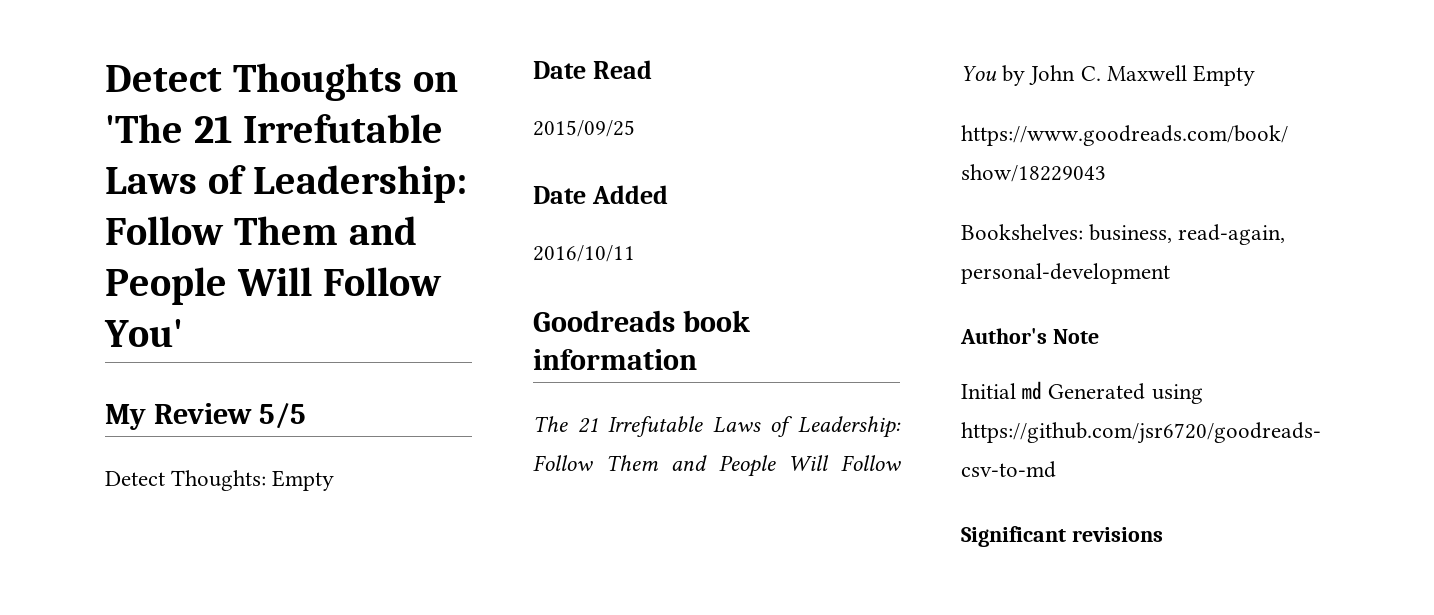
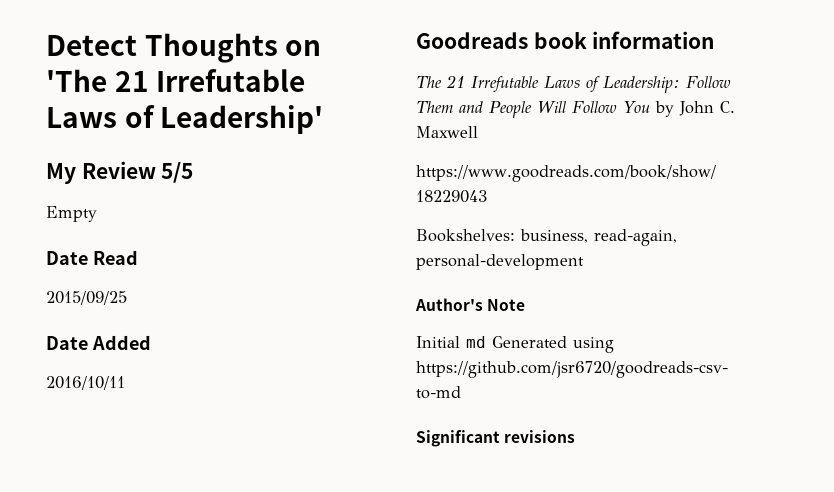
- Detect Thoughts on 'The 21 Irrefutable Laws of Leadership: Follow Them and People Will Follow You'
+ Detect Thoughts on 'The 21 Irrefutable Laws of Leadership'
- Detect Thoughts: Empty
+ Empty
- The 21 Irrefutable Laws of Leadership: Follow Them and People Will Follow You by John C. Maxwell Empty
+ The 21 Irrefutable Laws of Leadership: Follow Them and People Will Follow You by John C. Maxwell

